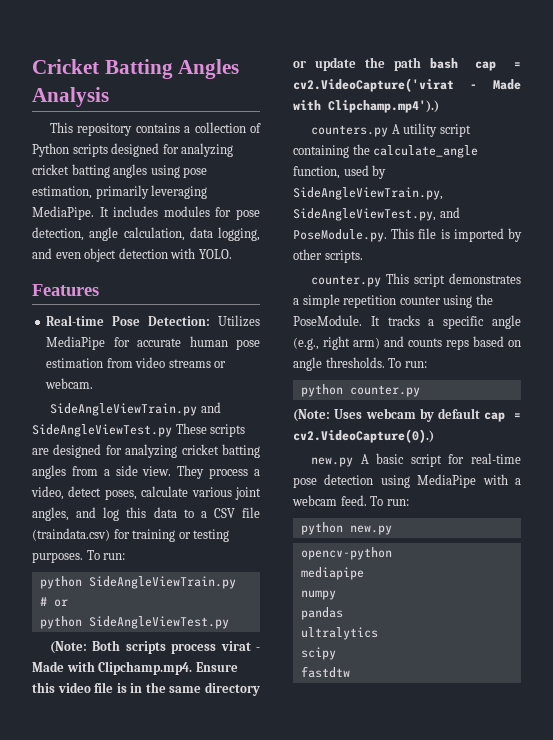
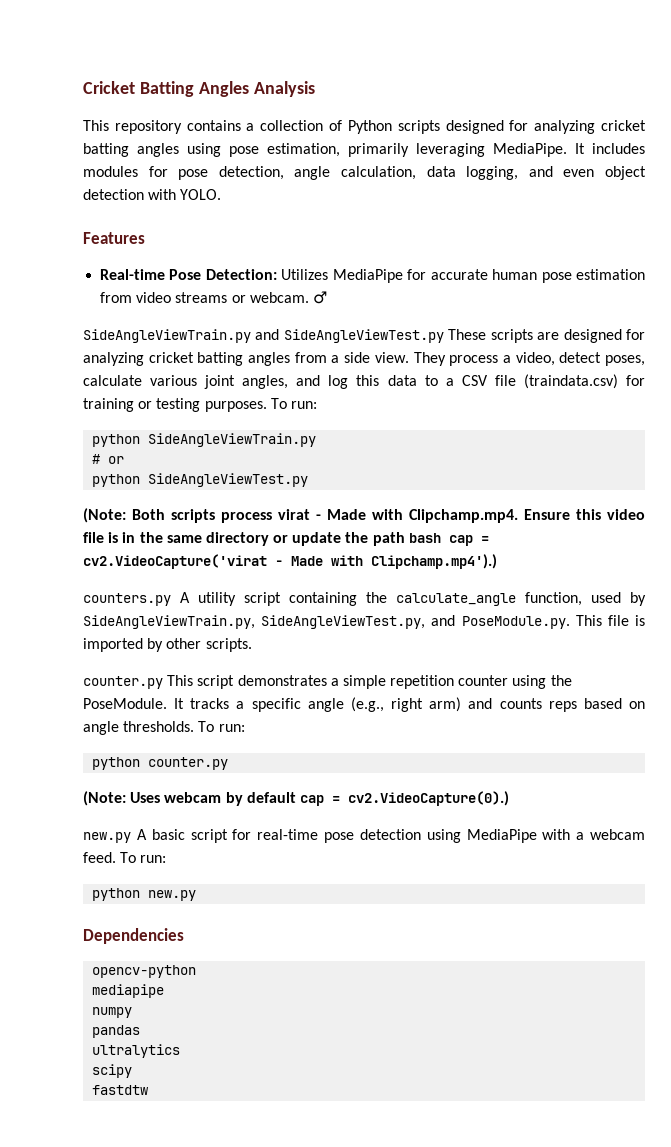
+ ♂
+ Dependencies

